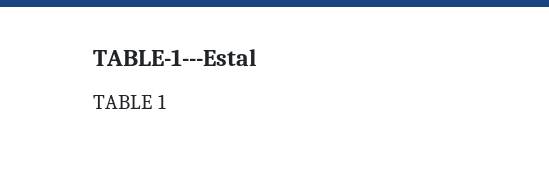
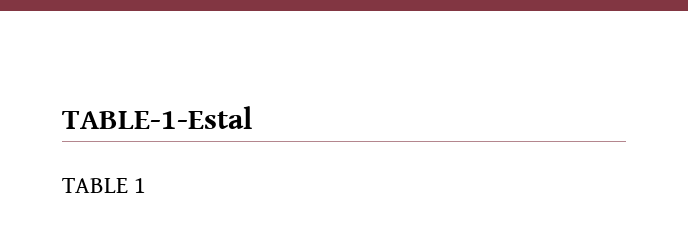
- TABLE-1---Estal
+ TABLE-1-Estal

